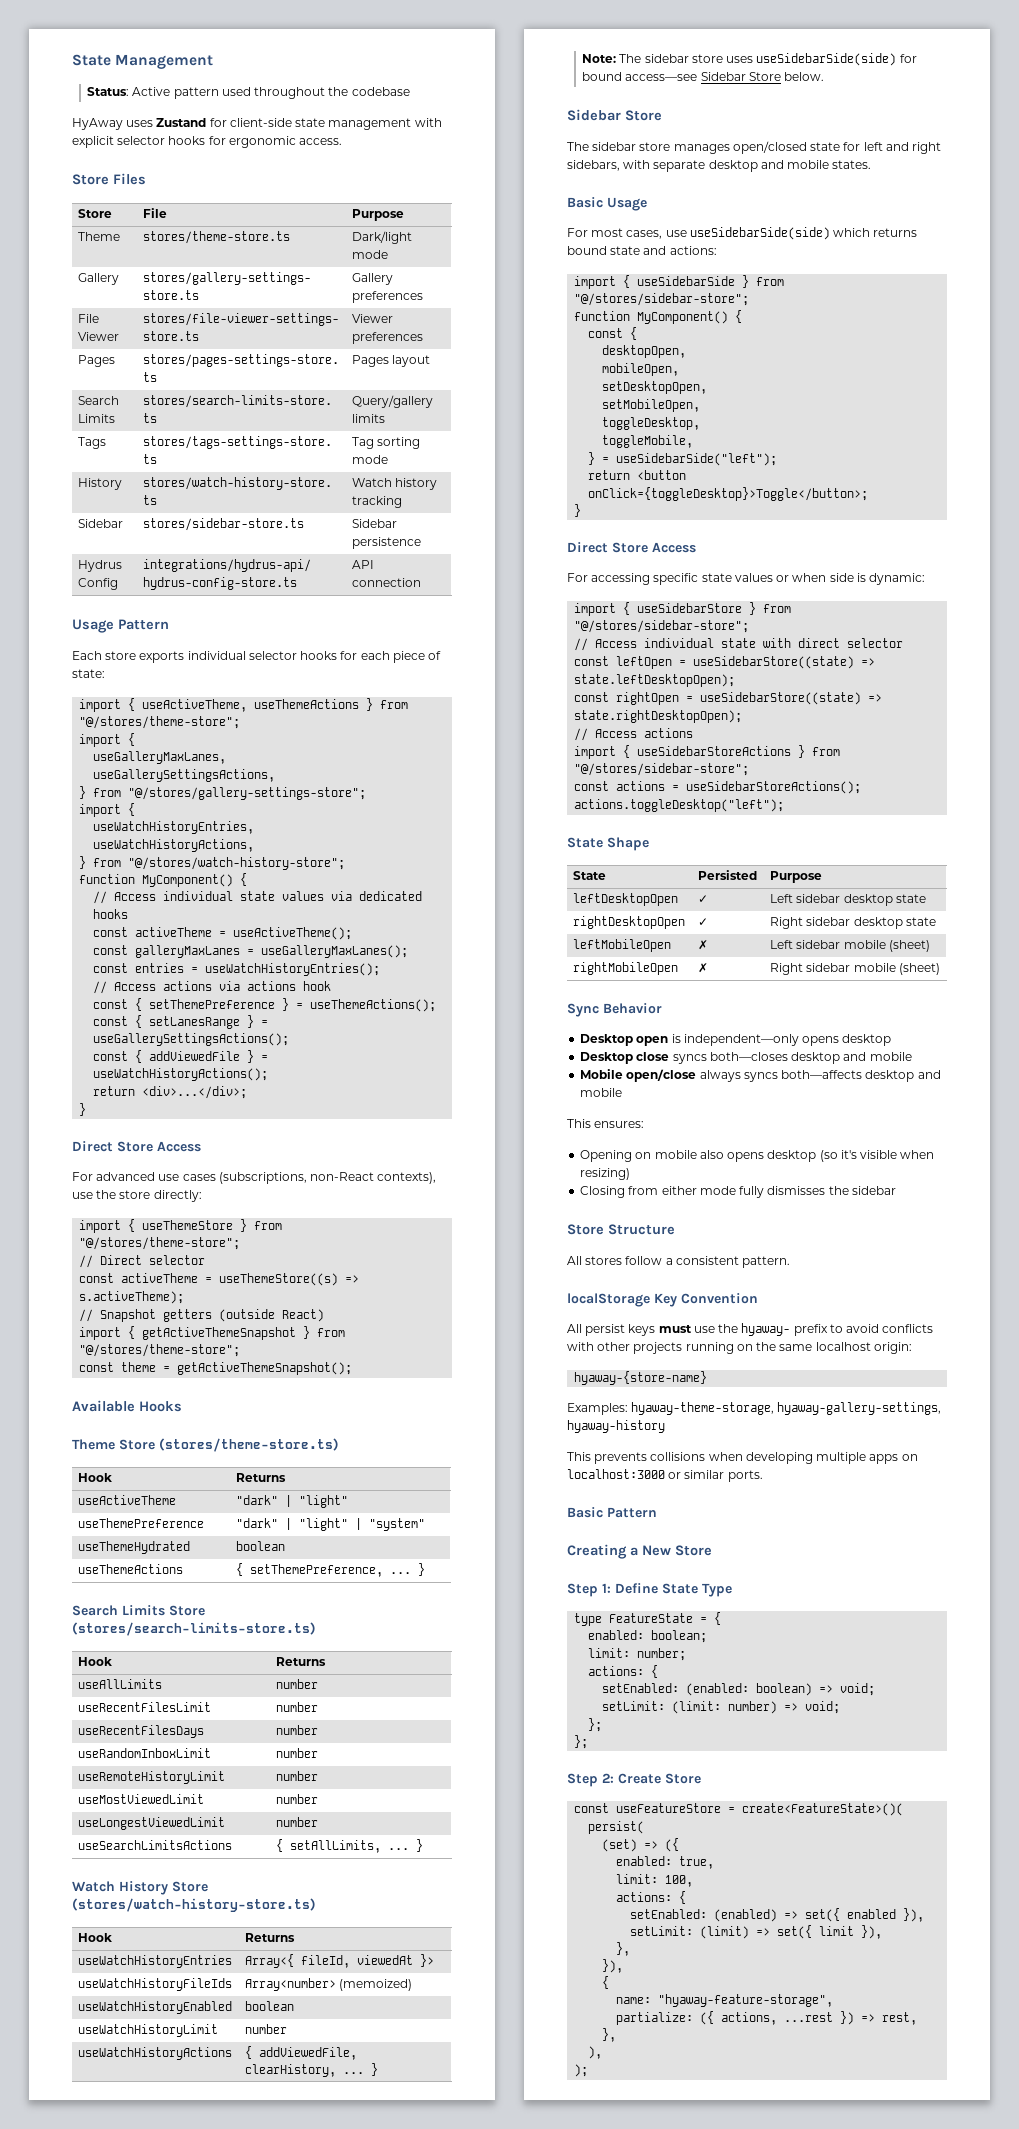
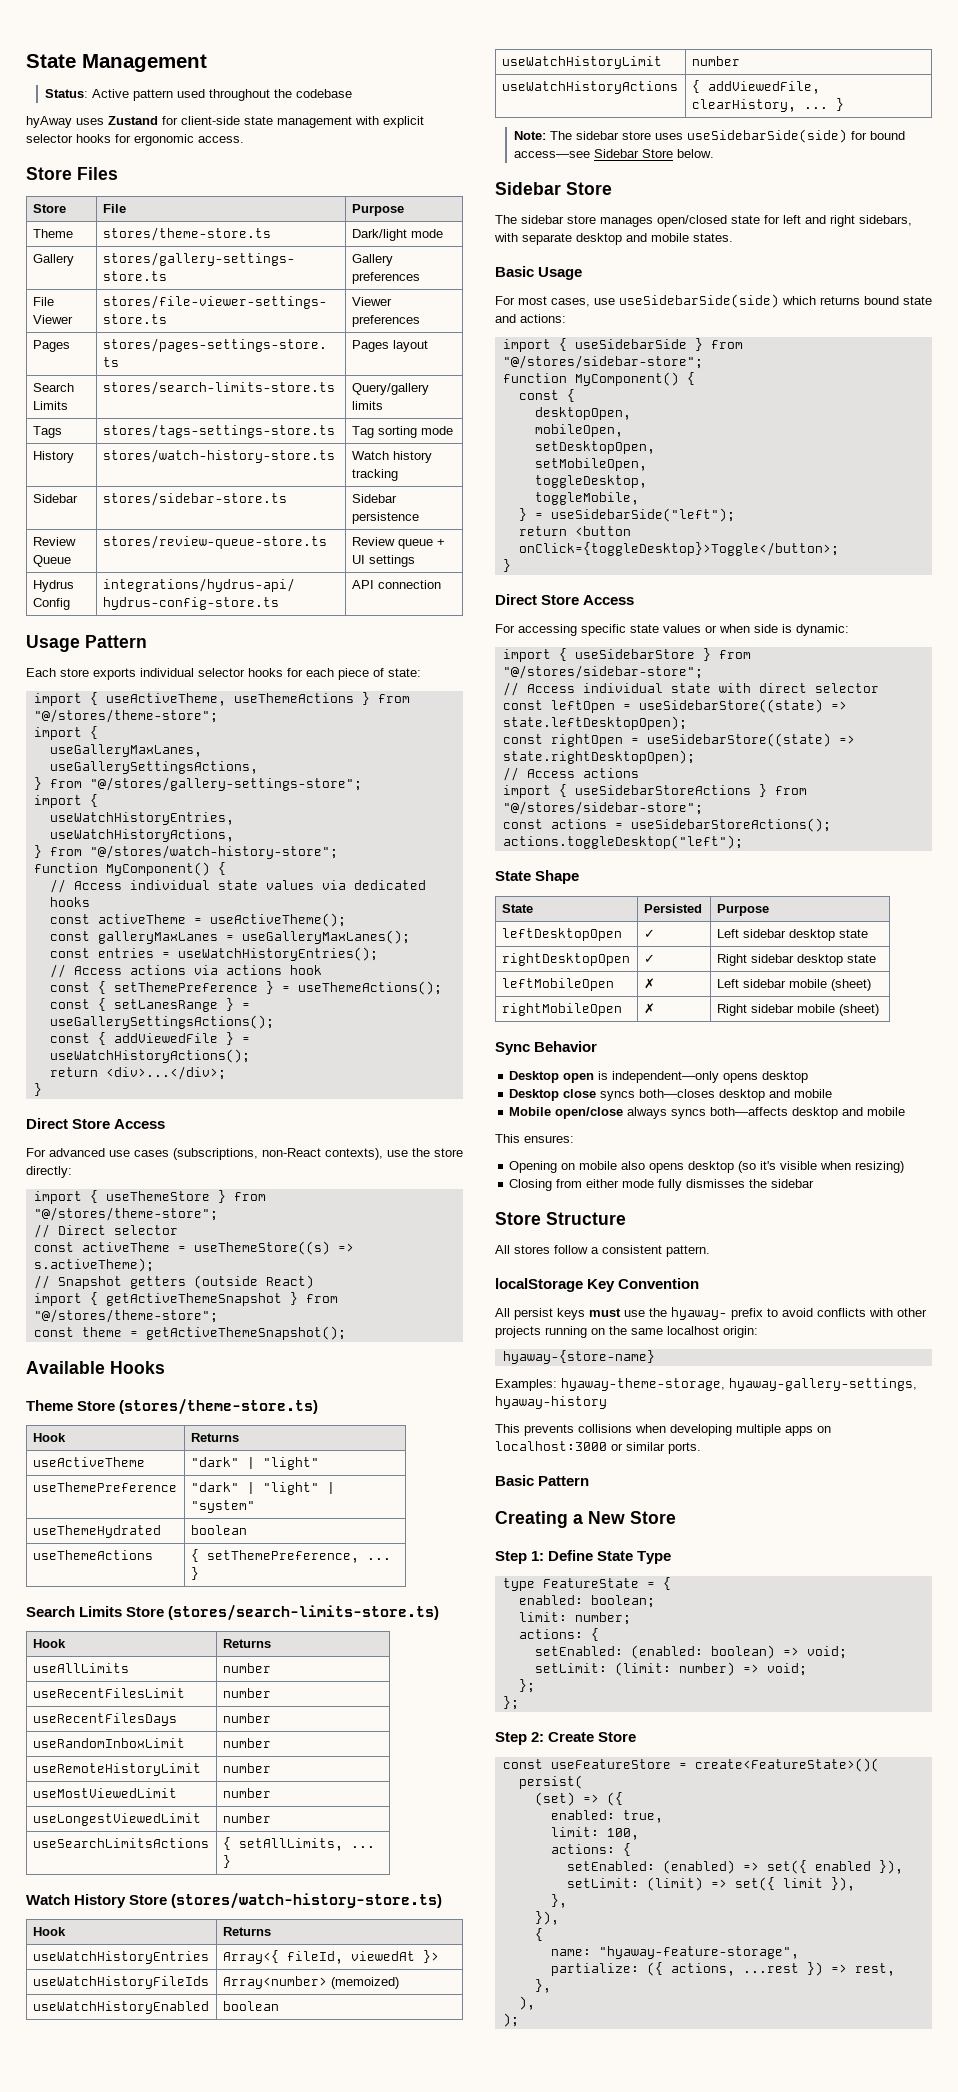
- HyAway uses Zustand for client-side state management with explicit selector hooks for ergonomic access.
+ hyAway uses Zustand for client-side state management with explicit selector hooks for ergonomic access.
+ Review Queue | stores/review-queue-store.ts | Review queue + UI settings

